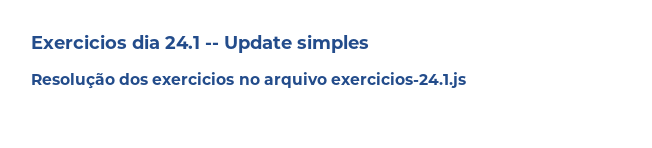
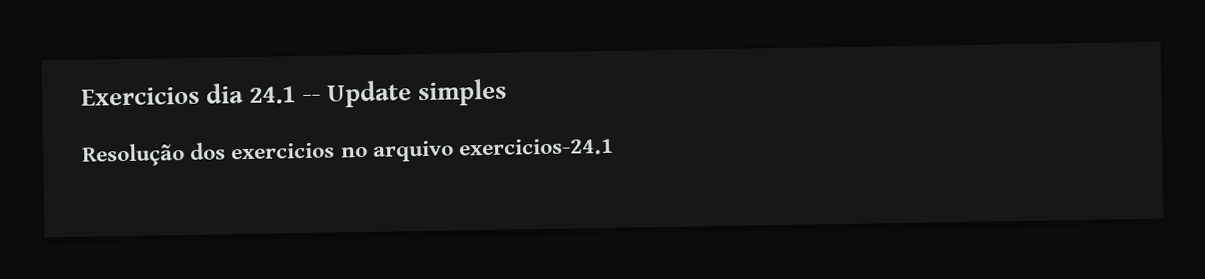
- Resolução dos exercicios no arquivo exercicios-24.1.js
+ Resolução dos exercicios no arquivo exercicios-24.1

